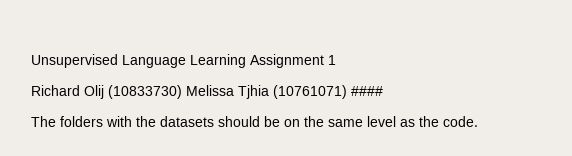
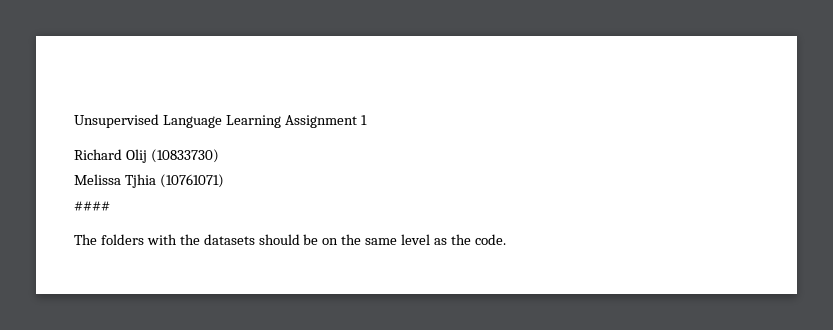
- Richard Olij (10833730) Melissa Tjhia (10761071) ####
+ Richard Olij (10833730)
+ Melissa Tjhia (10761071)
+ ####

